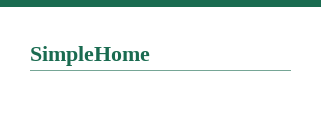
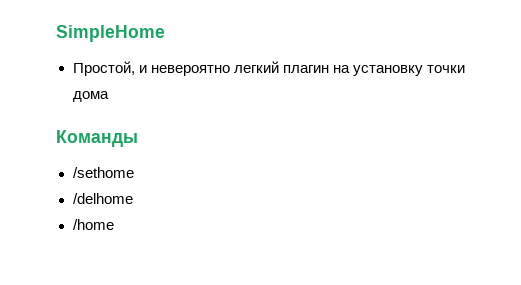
+ Простой, и невероятно легкий плагин на установку точки дома
+ Команды
+ /sethome
+ /delhome
+ /home

